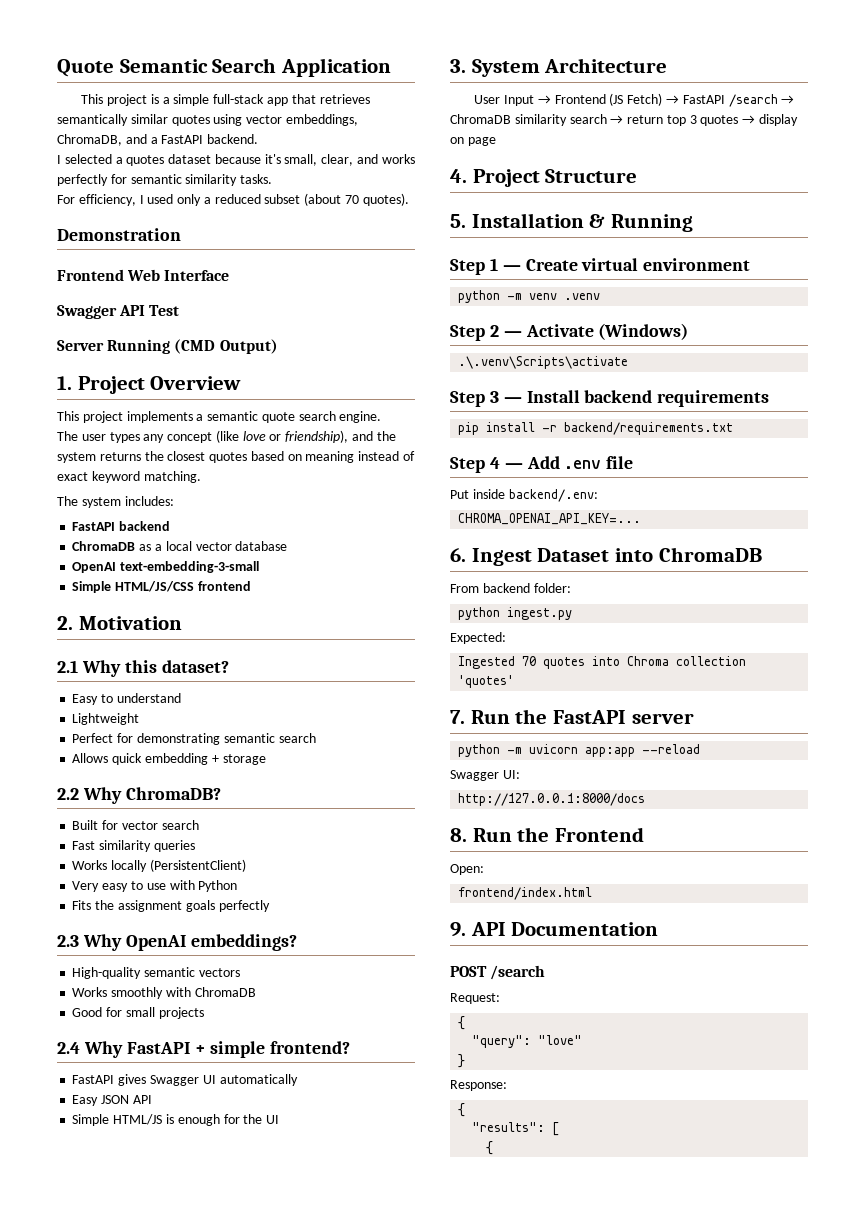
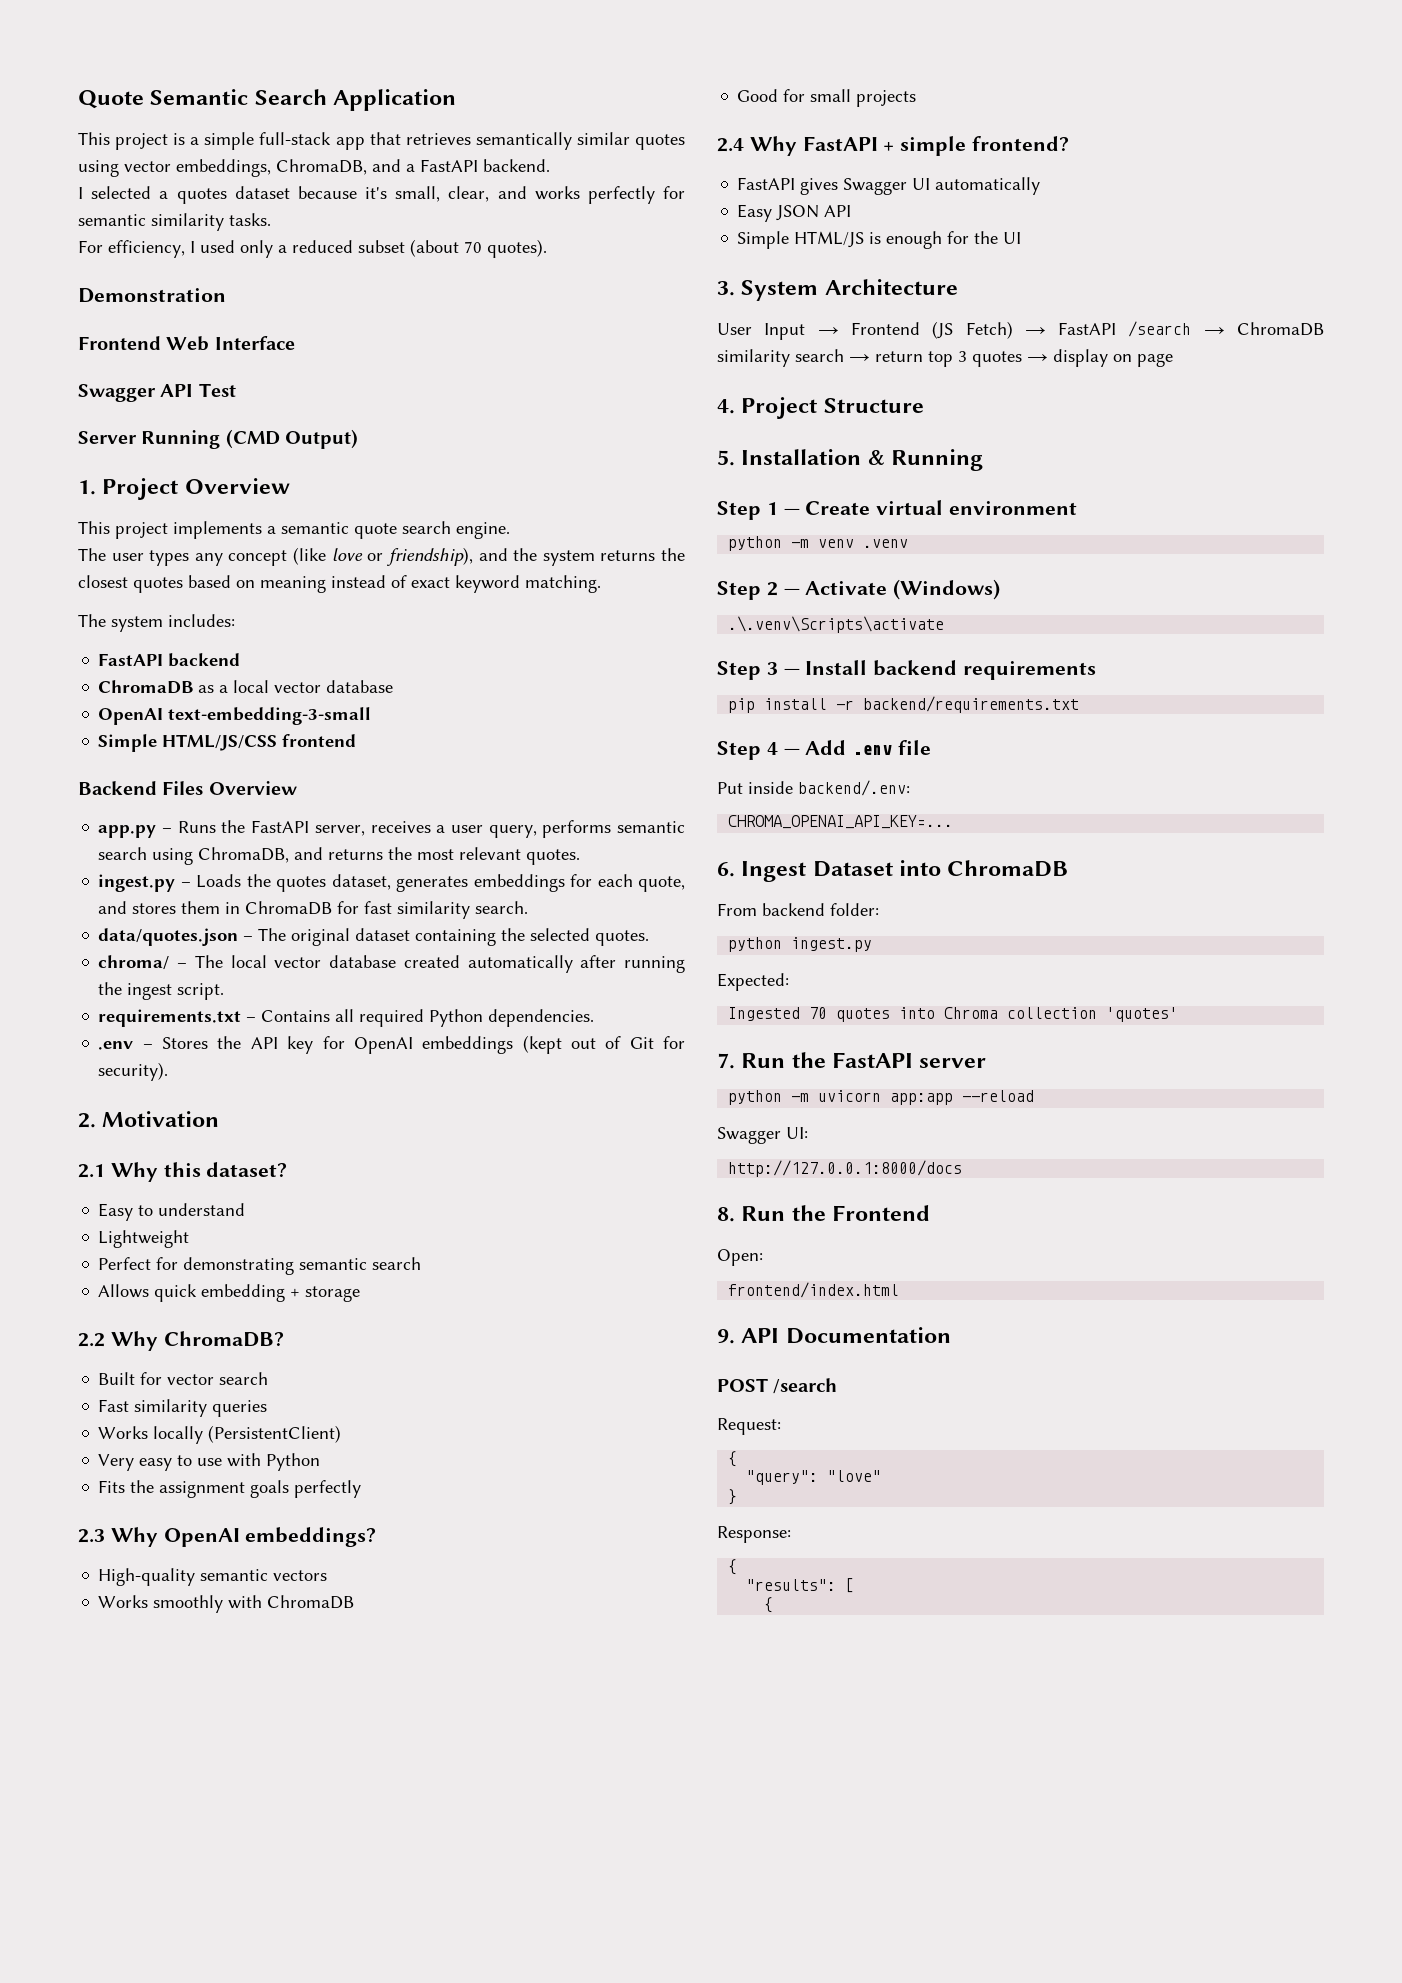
+ Backend Files Overview
+ app.py – Runs the FastAPI server, receives a user query, performs semantic search using ChromaDB, and returns the most relevant quotes.
+ ingest.py – Loads the quotes dataset, generates embeddings for each quote, and stores them in ChromaDB for fast similarity search.
+ data/quotes.json – The original dataset containing the selected quotes.
+ chroma/ – The local vector database created automatically after running the ingest script.
+ requirements.txt – Contains all required Python dependencies.
+ .env – Stores the API key for OpenAI embeddings (kept out of Git for security).

